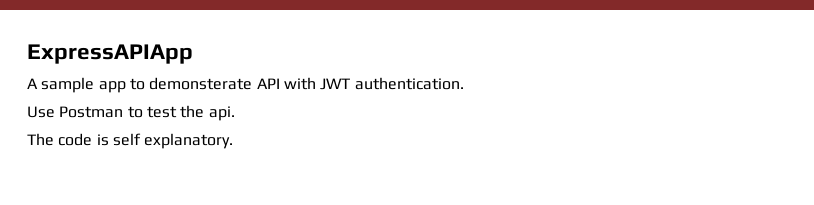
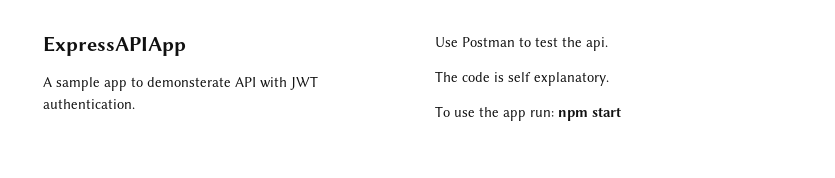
+ To use the app run: npm start

